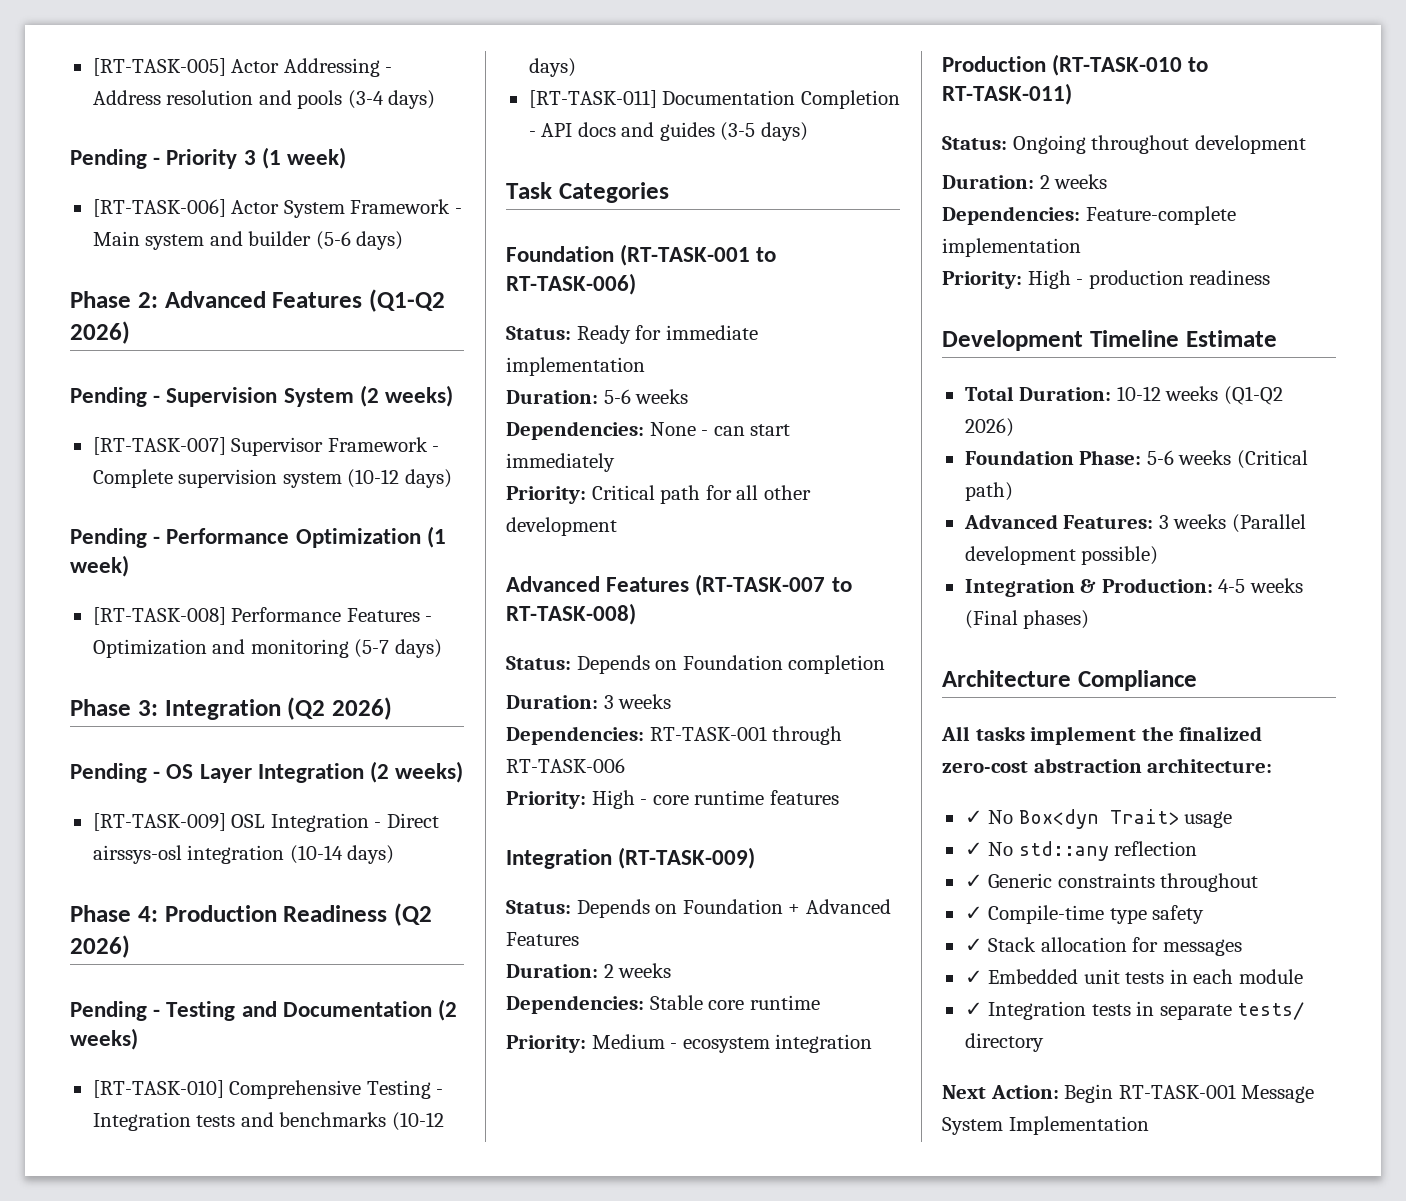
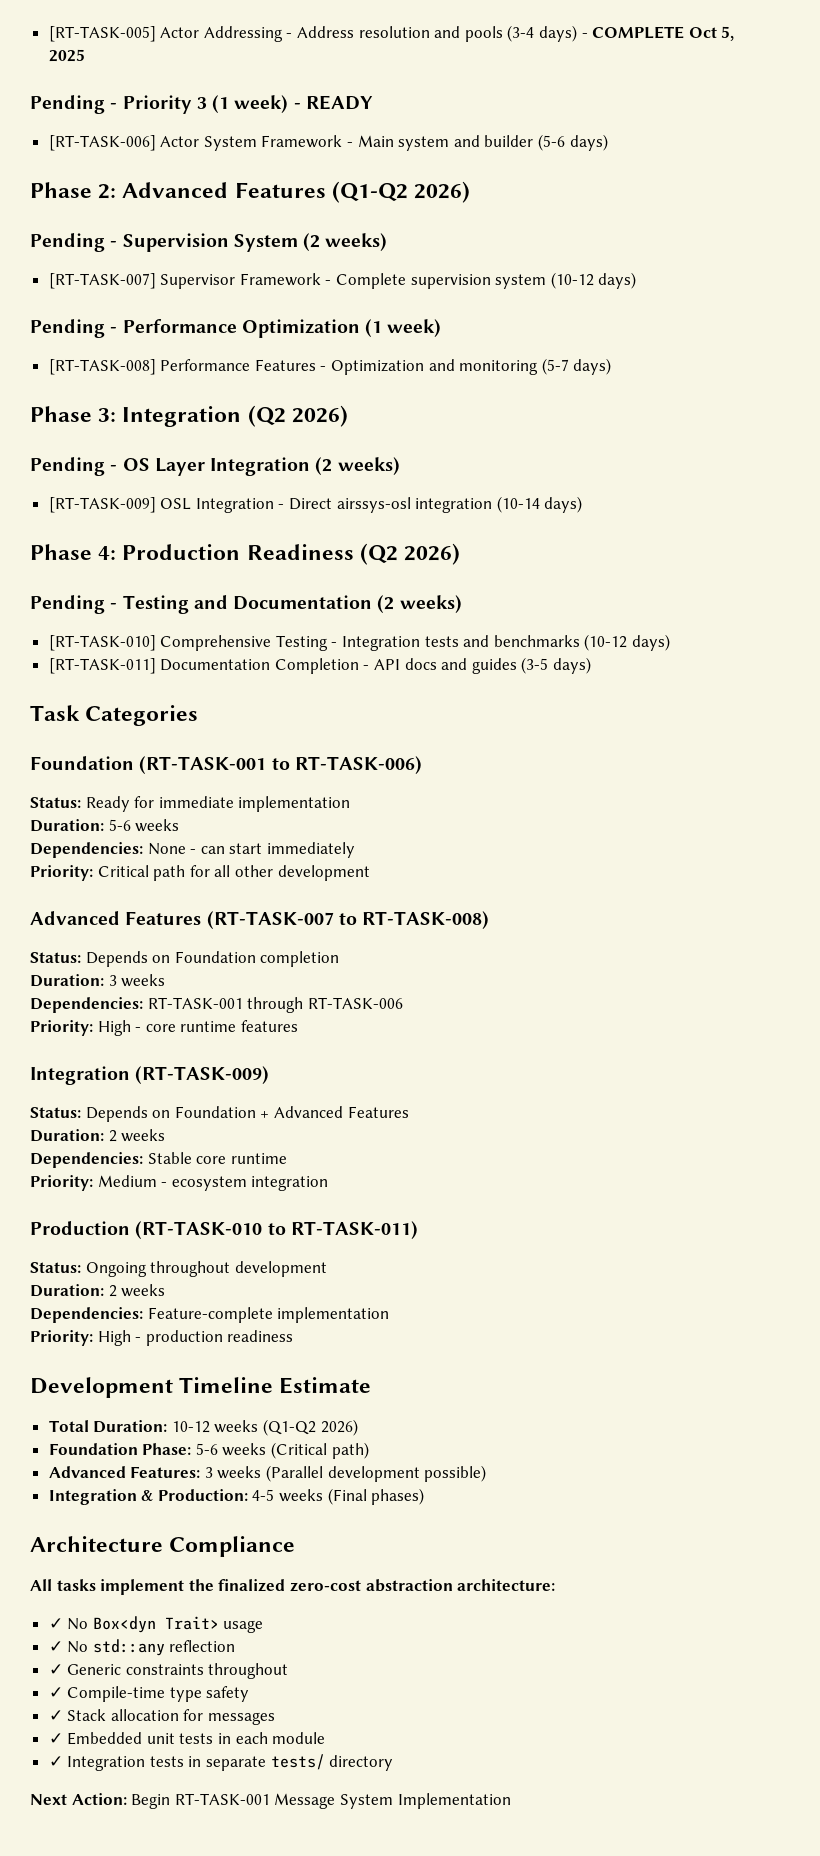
- [RT-TASK-005] Actor Addressing - Address resolution and pools (3-4 days)
+ [RT-TASK-005] Actor Addressing - Address resolution and pools (3-4 days) - COMPLETE Oct 5, 2025
- Pending - Priority 3 (1 week)
+ Pending - Priority 3 (1 week) - READY

